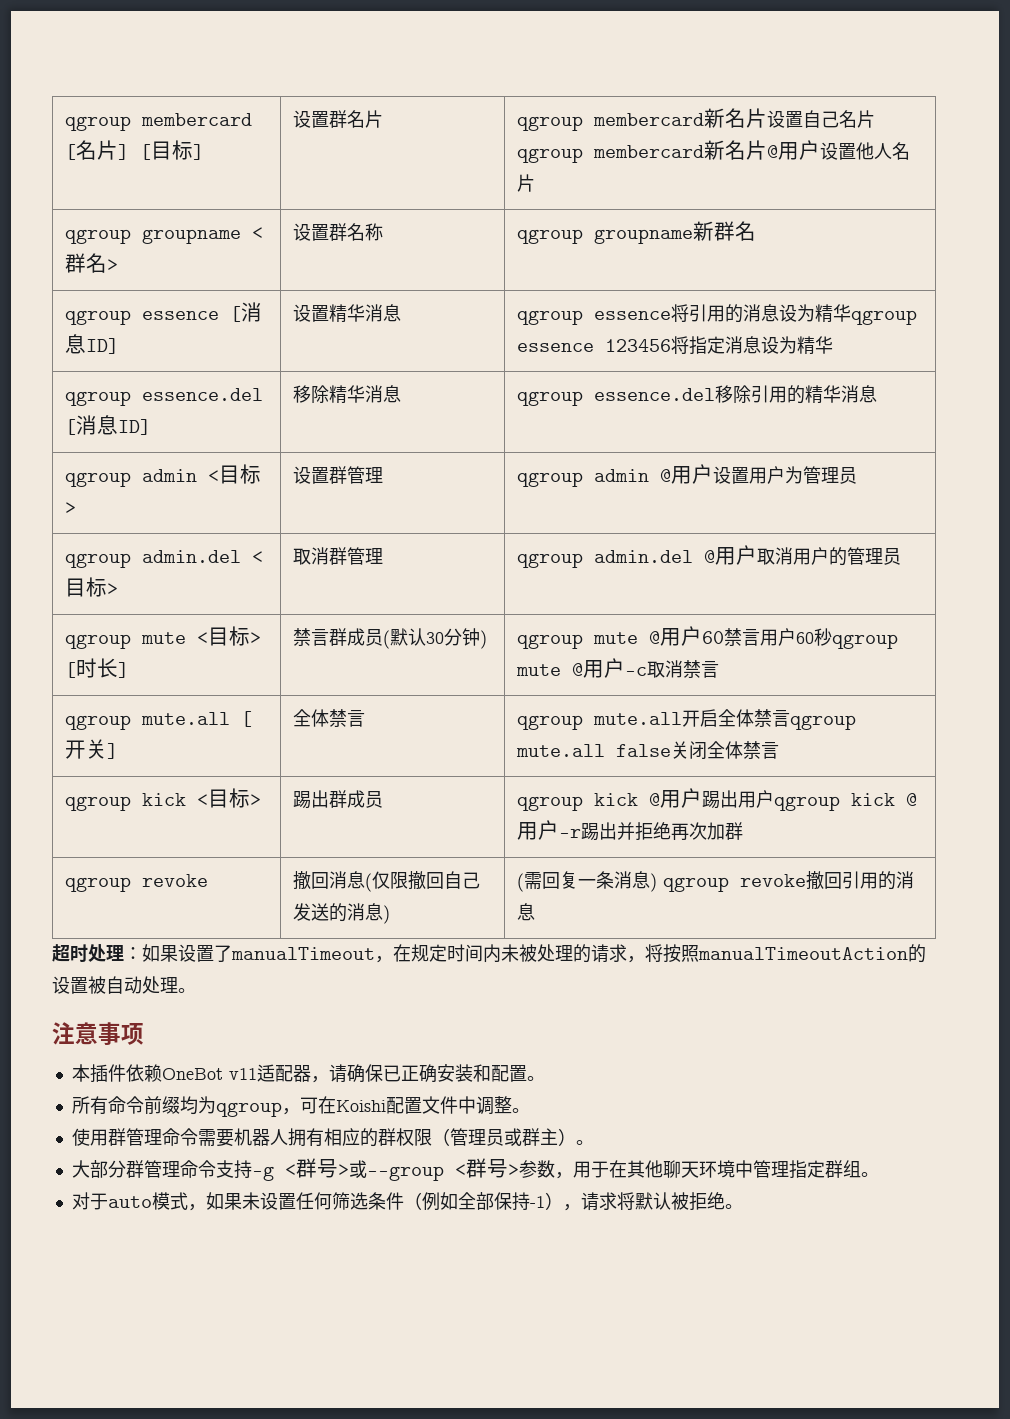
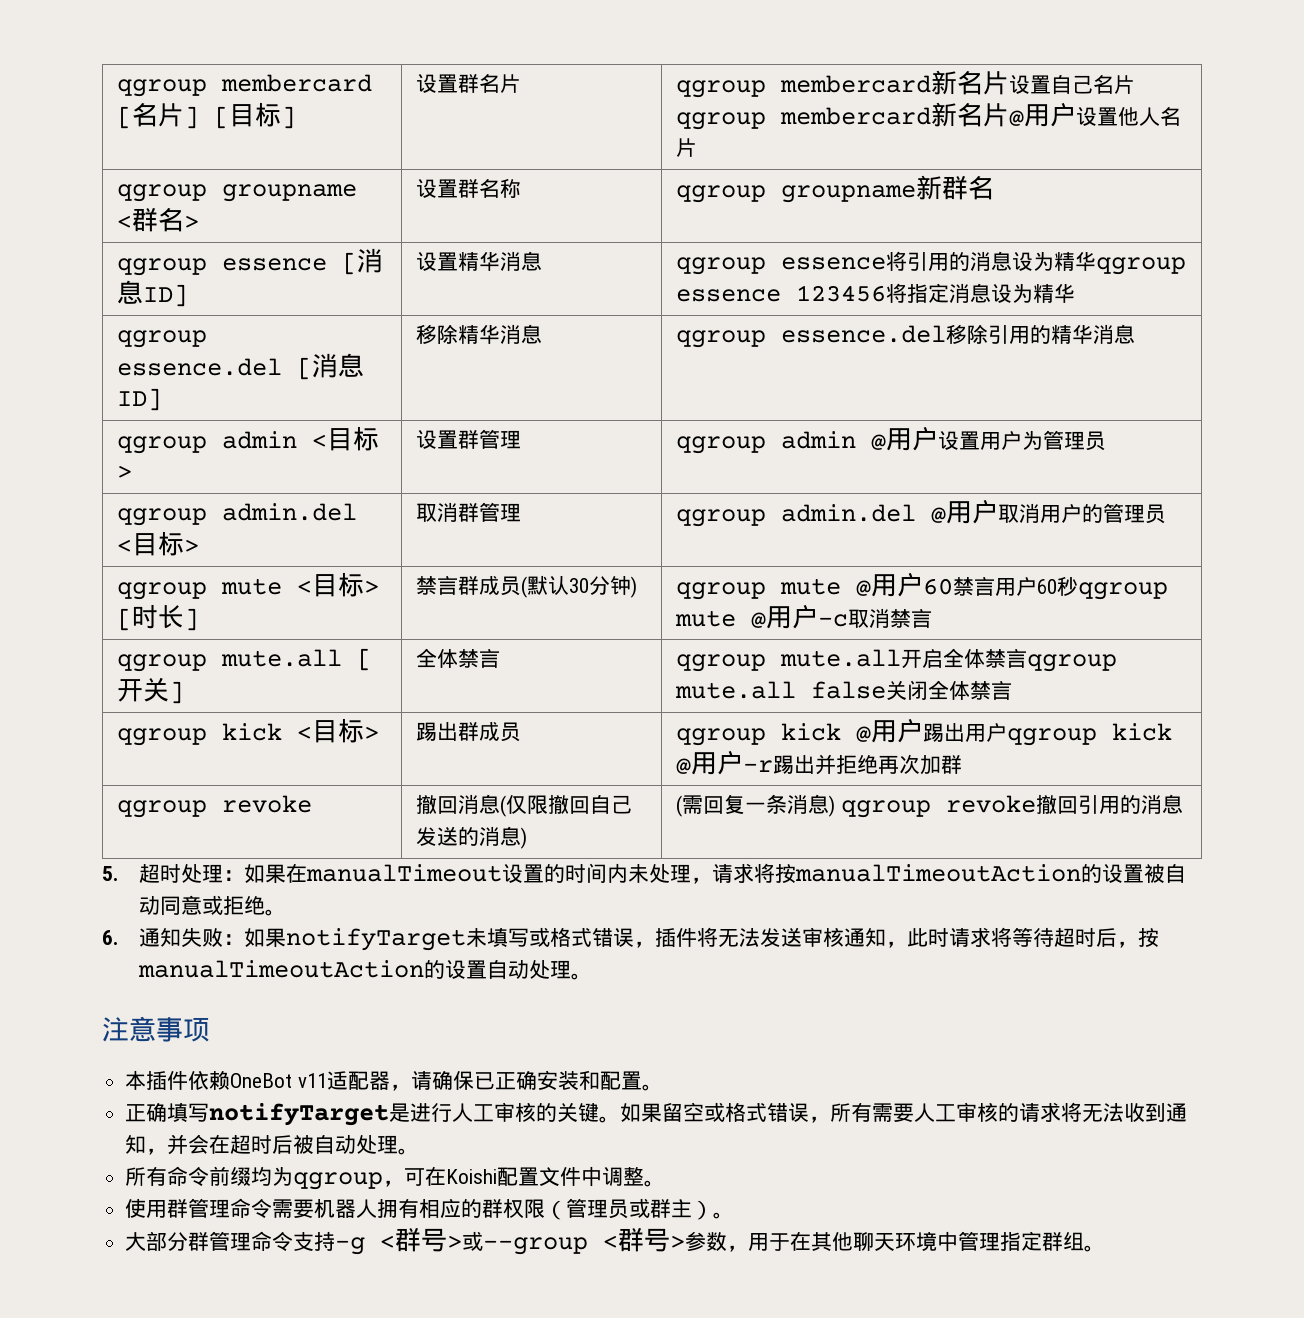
- 超时处理：如果设置了manualTimeout，在规定时间内未被处理的请求，将按照manualTimeoutAction的设置被自动处理。
+ 5.超时处理：如果在manualTimeout设置的时间内未处理，请求将按manualTimeoutAction的设置被自动同意或拒绝。
+ 6.通知失败：如果notifyTarget未填写或格式错误，插件将无法发送审核通知，此时请求将等待超时后，按manualTimeoutAction的设置自动处理。
+ 正确填写notifyTarget是进行人工审核的关键。如果留空或格式错误，所有需要人工审核的请求将无法收到通知，并会在超时后被自动处理。
- 对于auto模式，如果未设置任何筛选条件（例如全部保持-1），请求将默认被拒绝。

